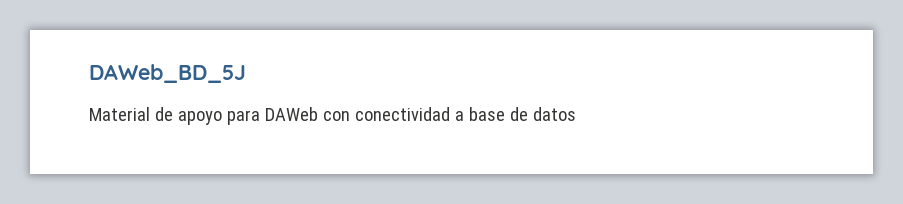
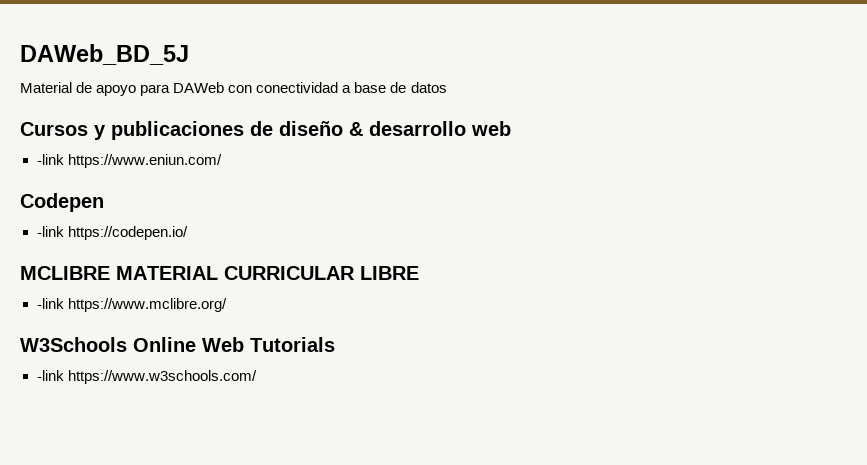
+ Cursos y publicaciones de diseño & desarrollo web
+ -link https://www.eniun.com/
+ Codepen
+ -link https://codepen.io/
+ MCLIBRE MATERIAL CURRICULAR LIBRE
+ -link https://www.mclibre.org/
+ W3Schools Online Web Tutorials
+ -link https://www.w3schools.com/

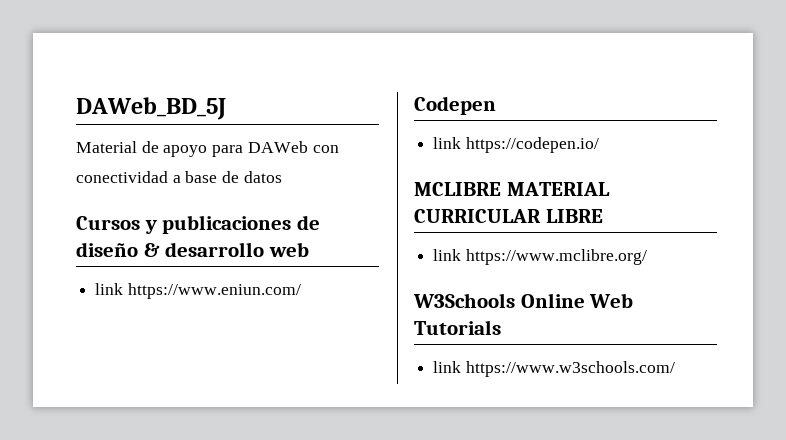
- -link https://www.eniun.com/
+ link https://www.eniun.com/
- -link https://codepen.io/
+ link https://codepen.io/
- -link https://www.mclibre.org/
+ link https://www.mclibre.org/
- -link https://www.w3schools.com/
+ link https://www.w3schools.com/

